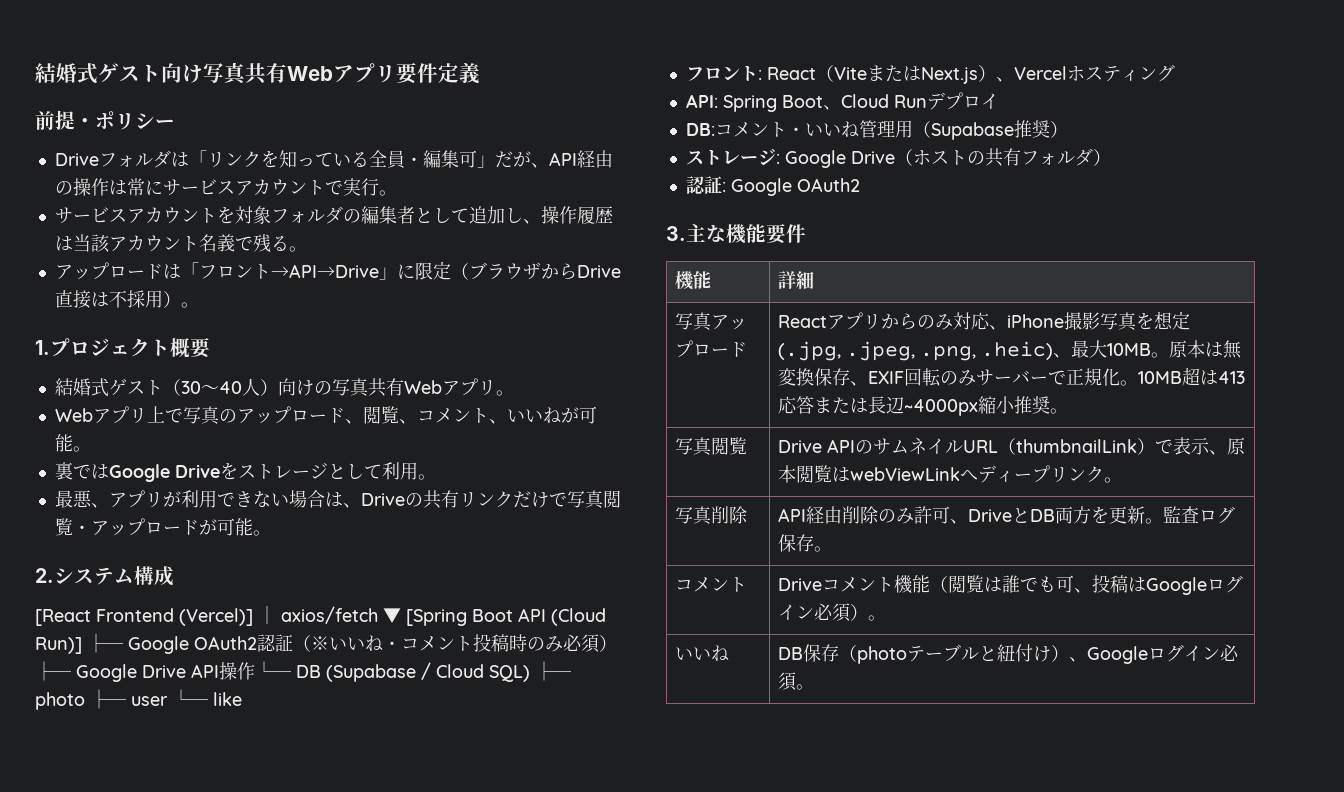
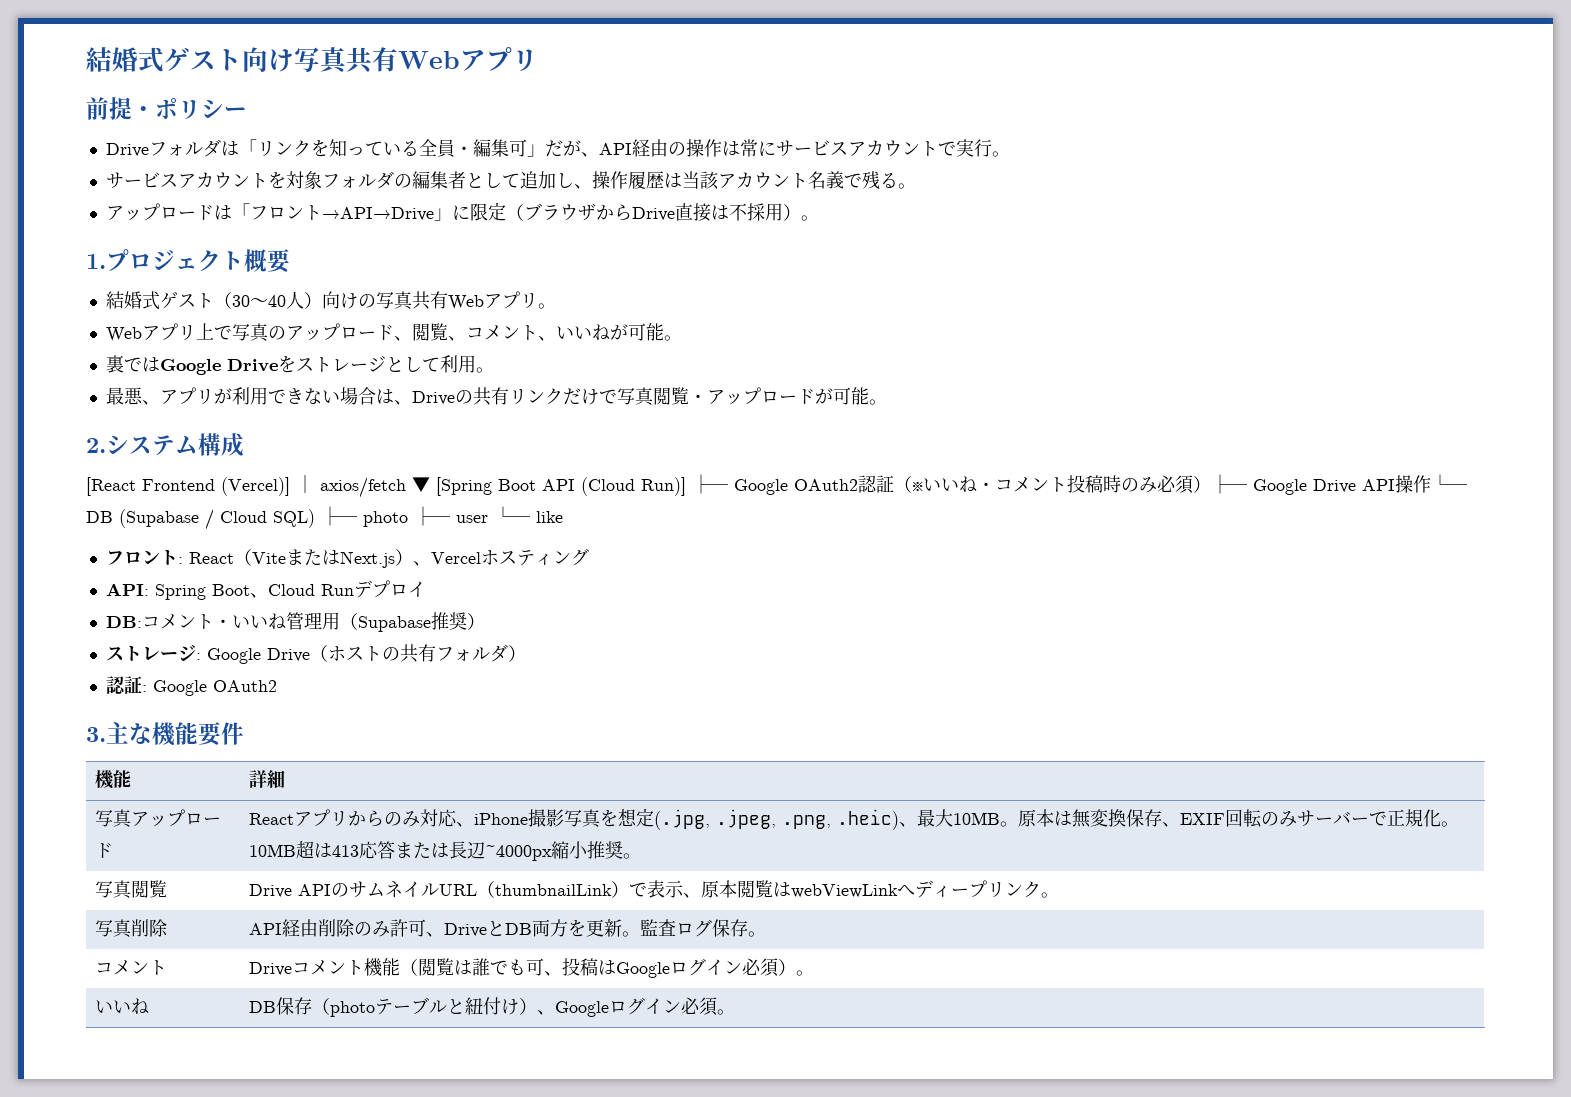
- 結婚式ゲスト向け写真共有Webアプリ要件定義
+ 結婚式ゲスト向け写真共有Webアプリ

